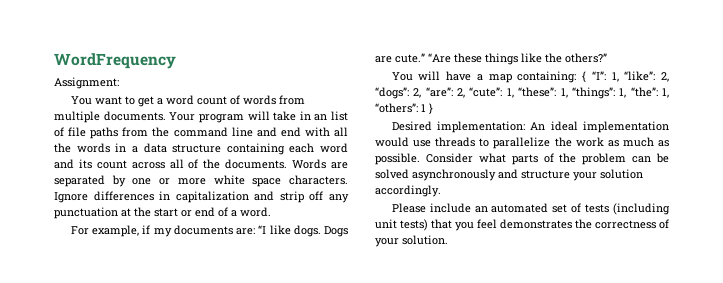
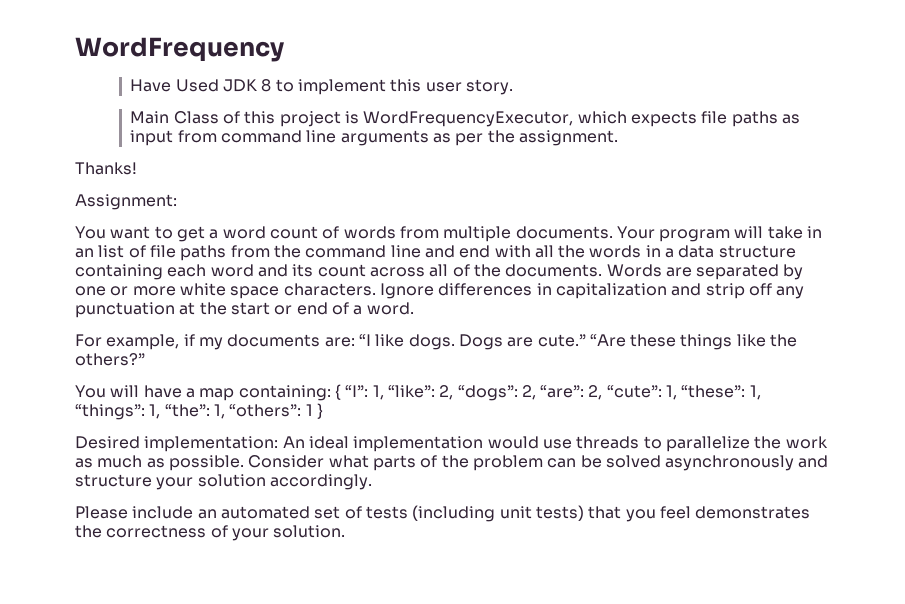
+ Have Used JDK 8 to implement this user story.
+ Main Class of this project is WordFrequencyExecutor, which expects file paths as input from command line arguments as per the assignment.
+ Thanks!

